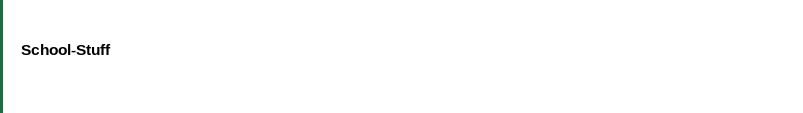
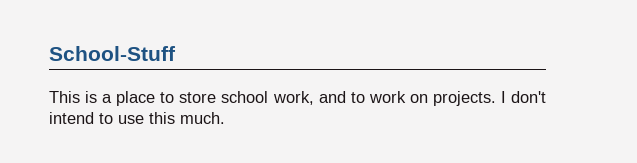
+ This is a place to store school work, and to work on projects. I don't intend to use this much.

